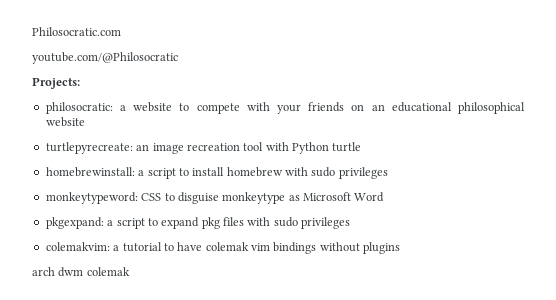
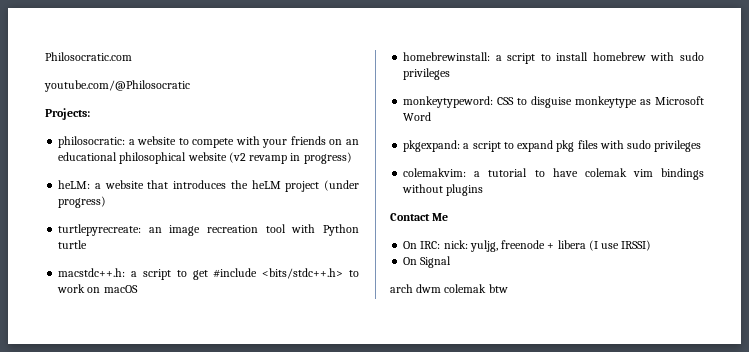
- philosocratic: a website to compete with your friends on an educational philosophical website
+ philosocratic: a website to compete with your friends on an educational philosophical website (v2 revamp in progress)
+ heLM: a website that introduces the heLM project (under progress)
+ macstdc++.h: a script to get #include <bits/stdc++.h> to work on macOS
+ Contact Me
+ On IRC: nick: yuljg, freenode + libera (I use IRSSI)
+ On Signal
- arch dwm colemak
+ arch dwm colemak btw

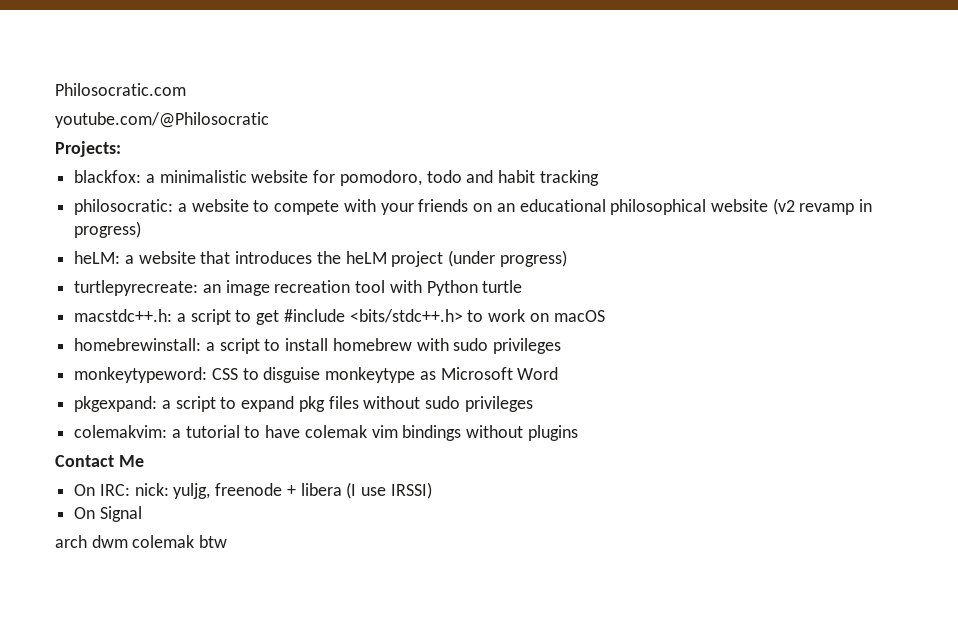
+ blackfox: a minimalistic website for pomodoro, todo and habit tracking
- pkgexpand: a script to expand pkg files with sudo privileges
+ pkgexpand: a script to expand pkg files without sudo privileges

